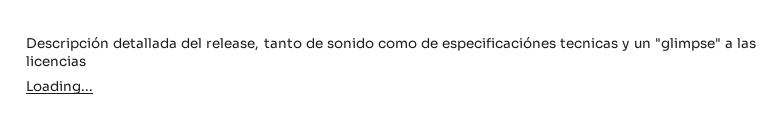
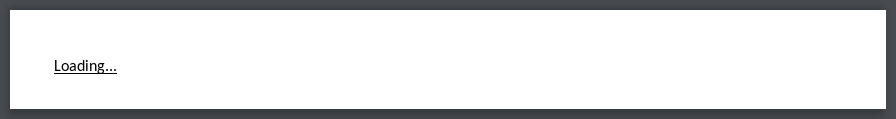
- Descripción detallada del release, tanto de sonido como de especificaciónes tecnicas y un "glimpse" a las licencias

